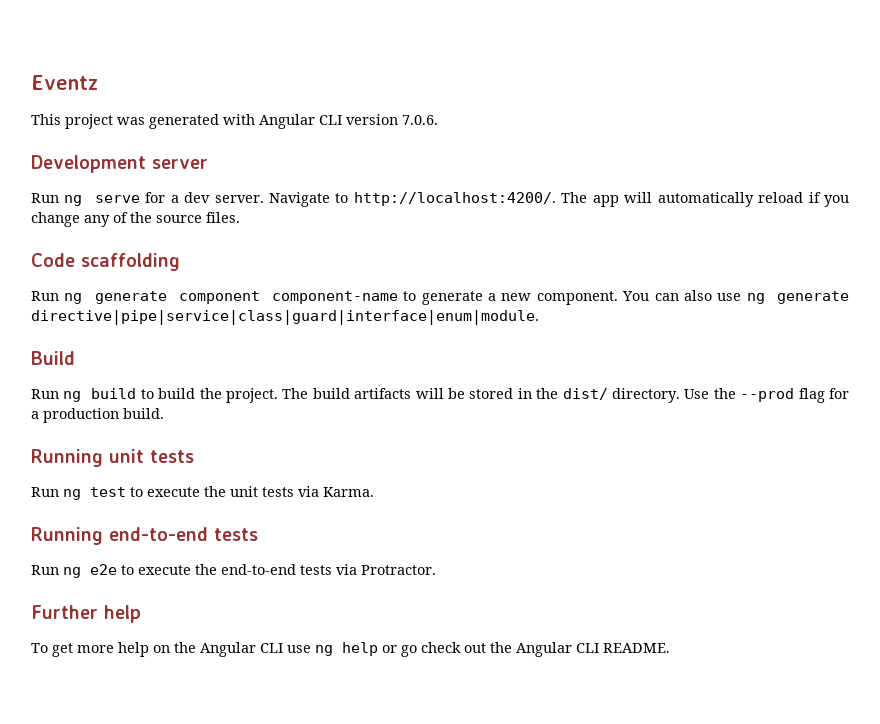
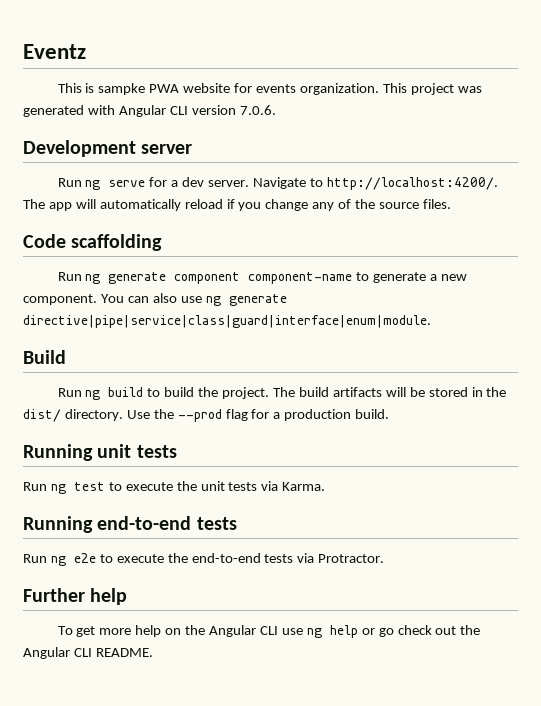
- This project was generated with Angular CLI version 7.0.6.
+ This is sampke PWA website for events organization. This project was generated with Angular CLI version 7.0.6.

